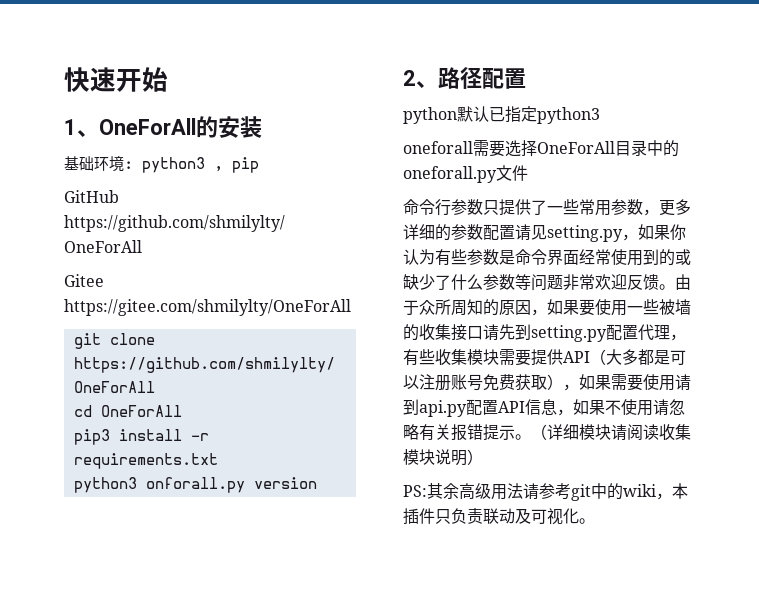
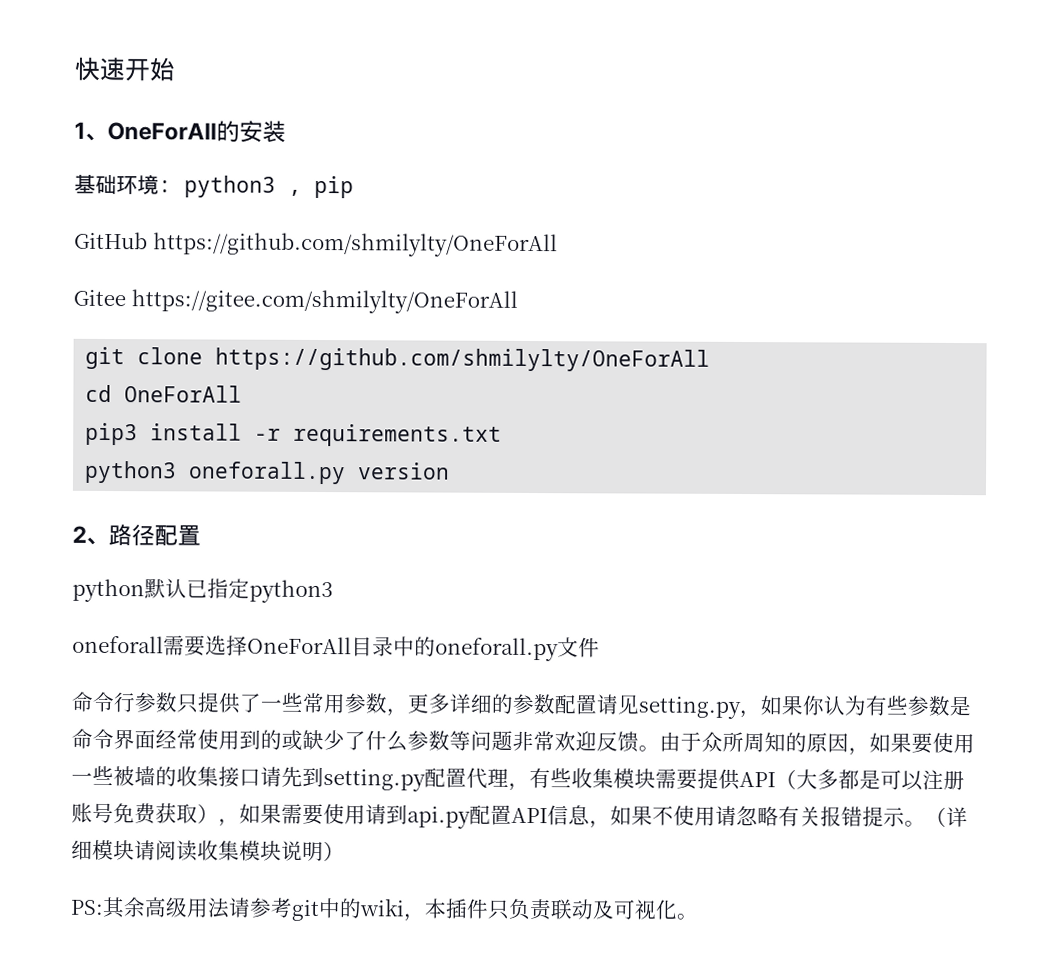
- python3 onforall.py version
+ python3 oneforall.py version

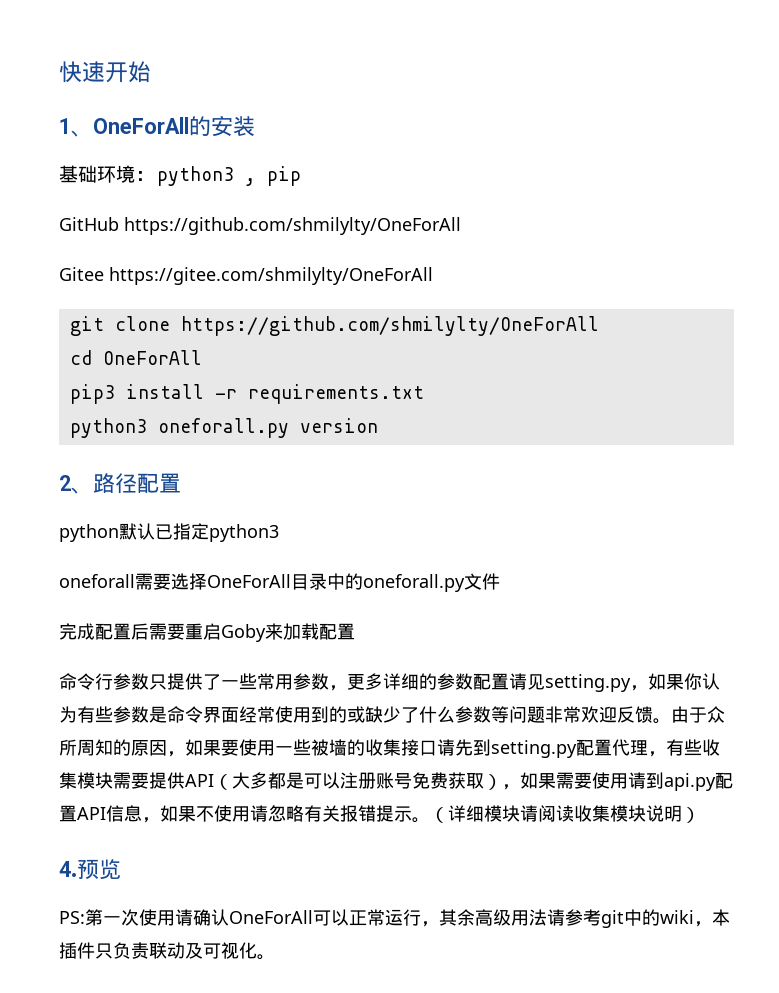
+ 完成配置后需要重启Goby来加载配置
+ 4.预览
- PS:其余高级用法请参考git中的wiki，本插件只负责联动及可视化。
+ PS:第一次使用请确认OneForAll可以正常运行，其余高级用法请参考git中的wiki，本插件只负责联动及可视化。

